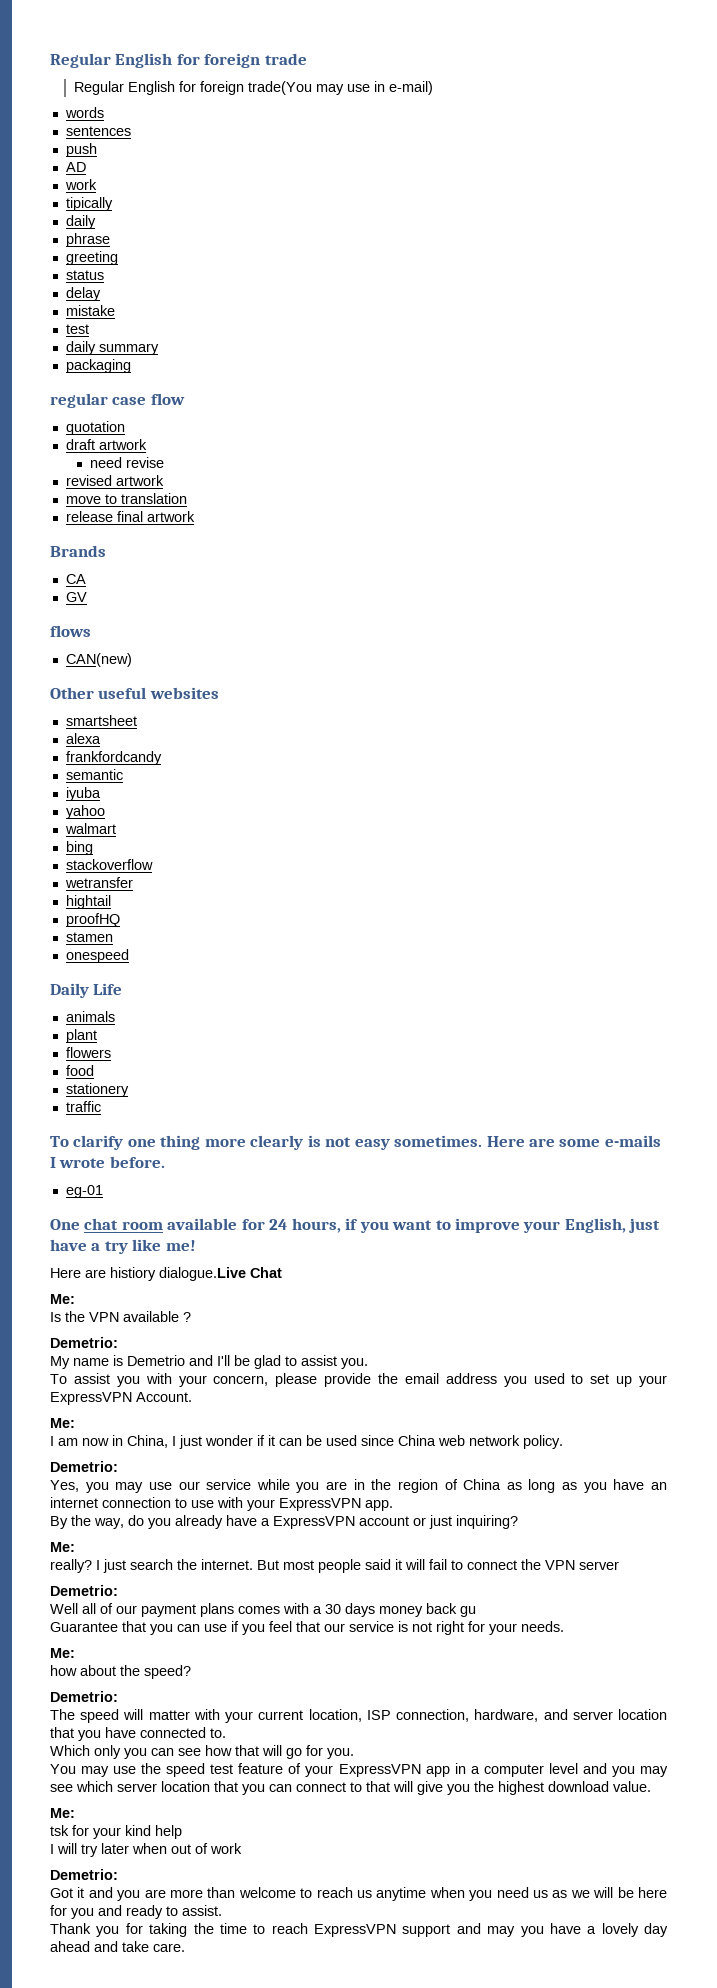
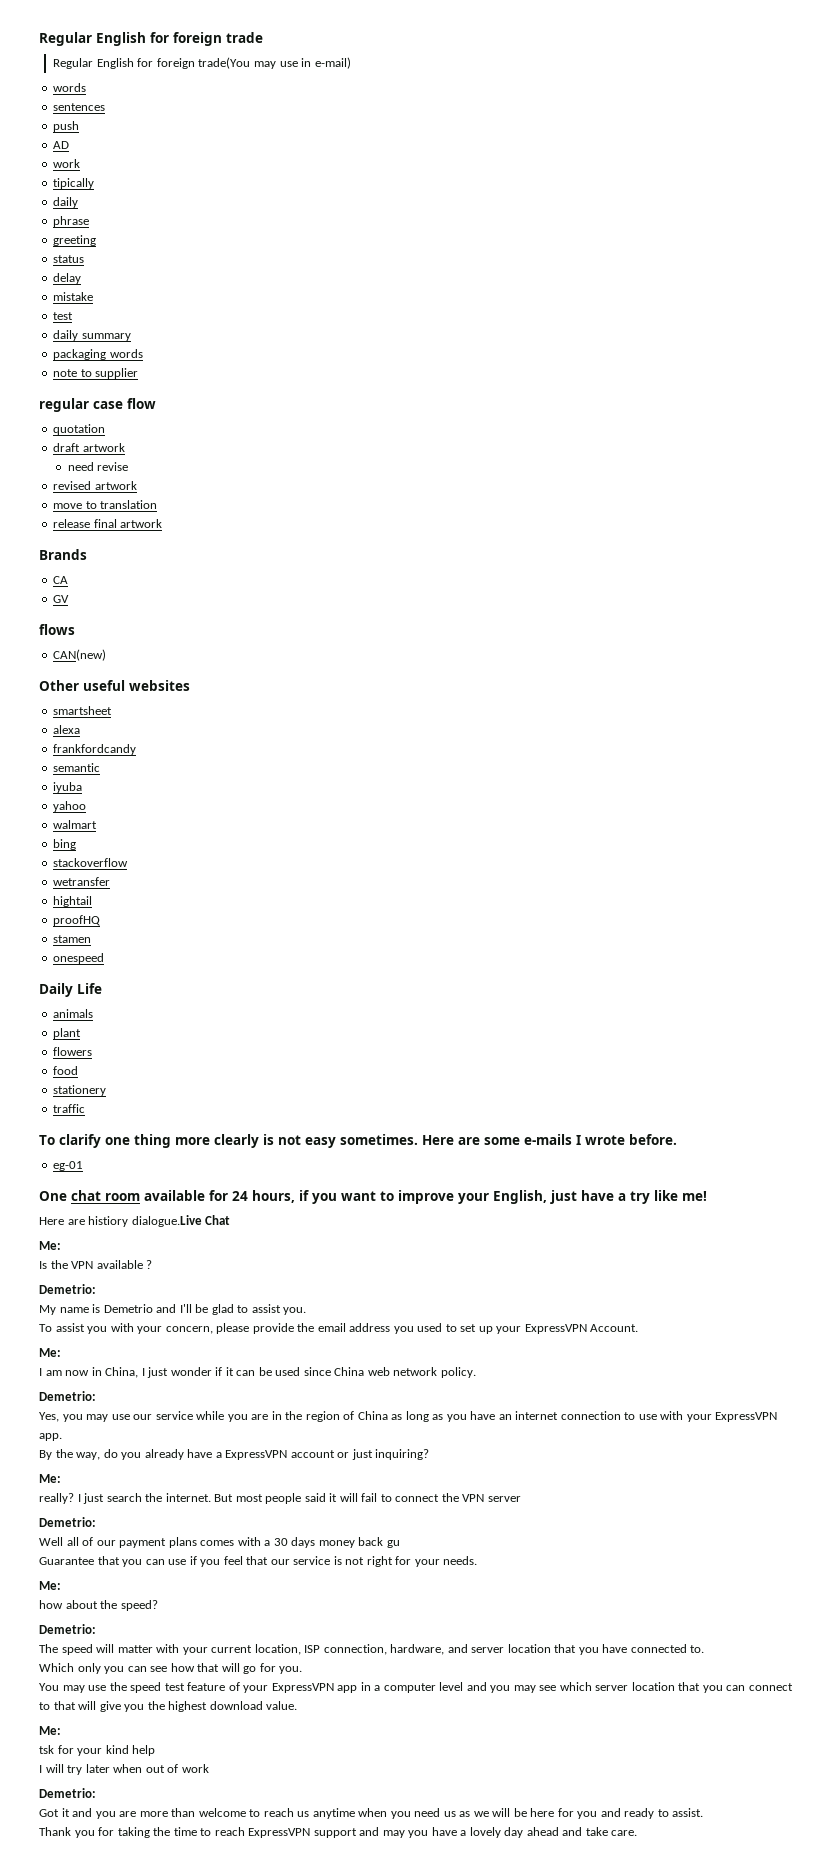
- packaging
+ packaging words
+ note to supplier

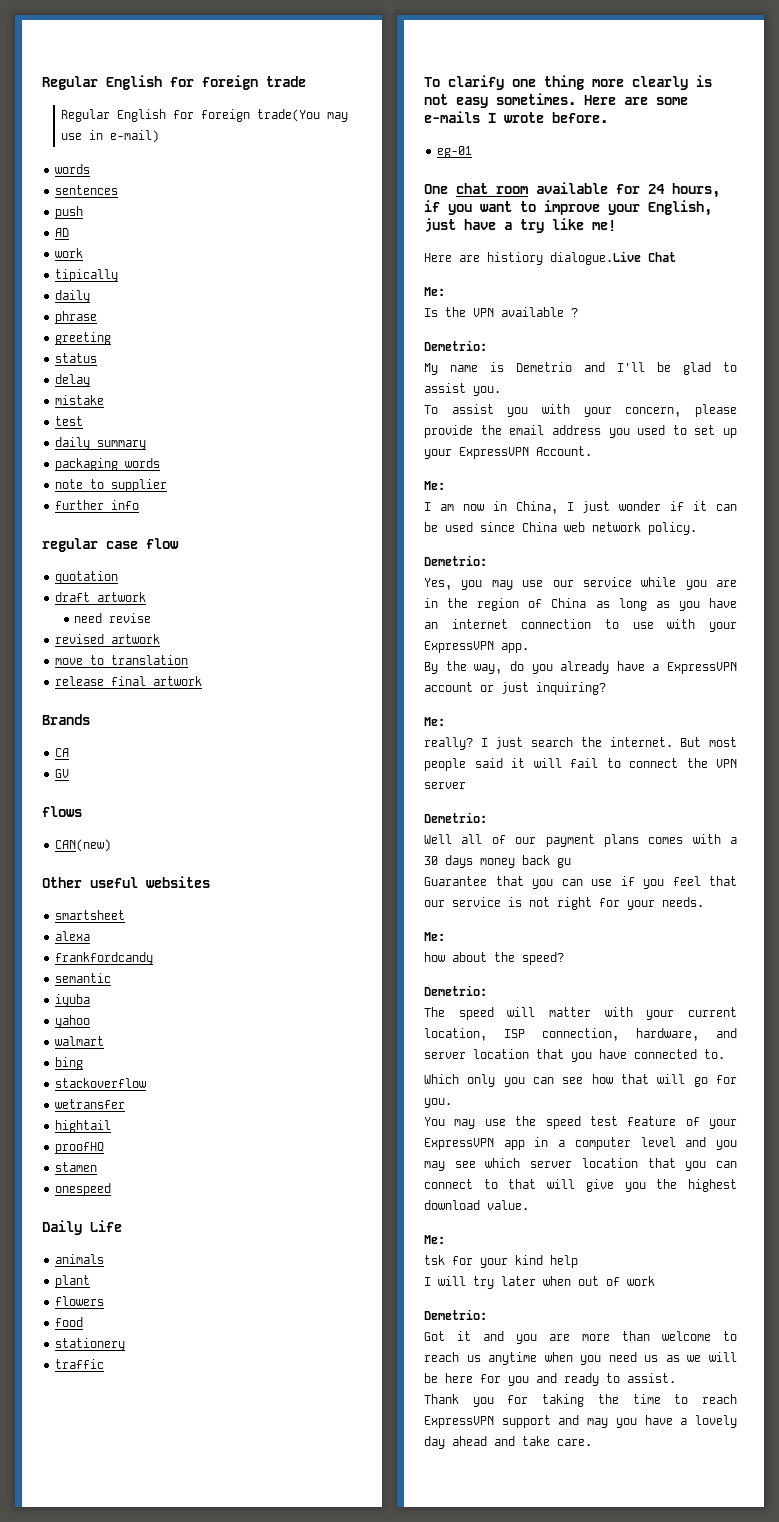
+ further info

